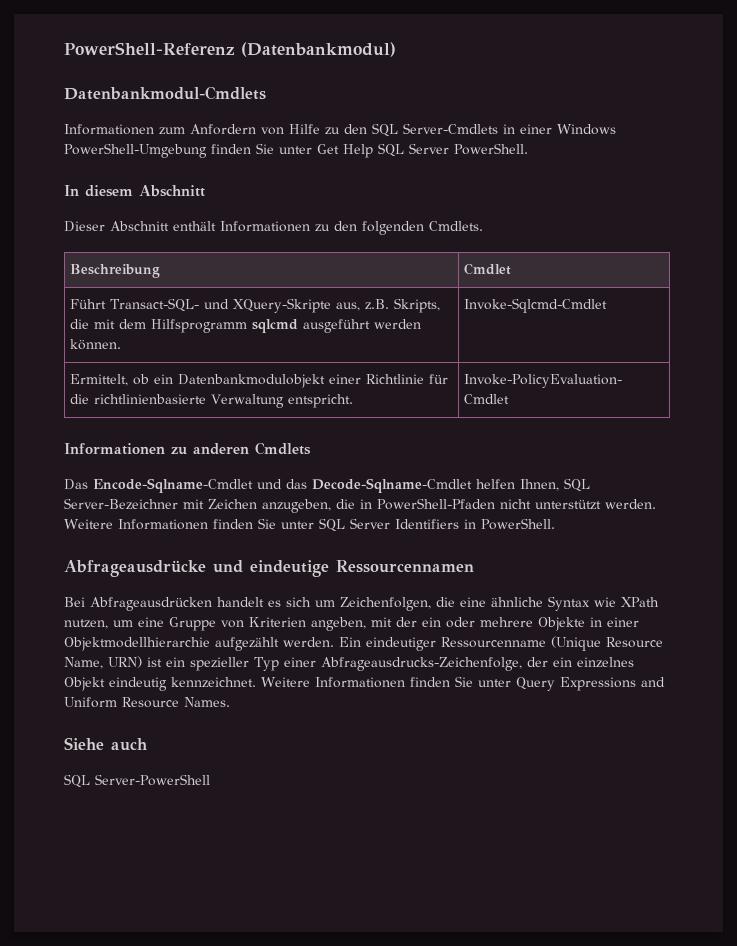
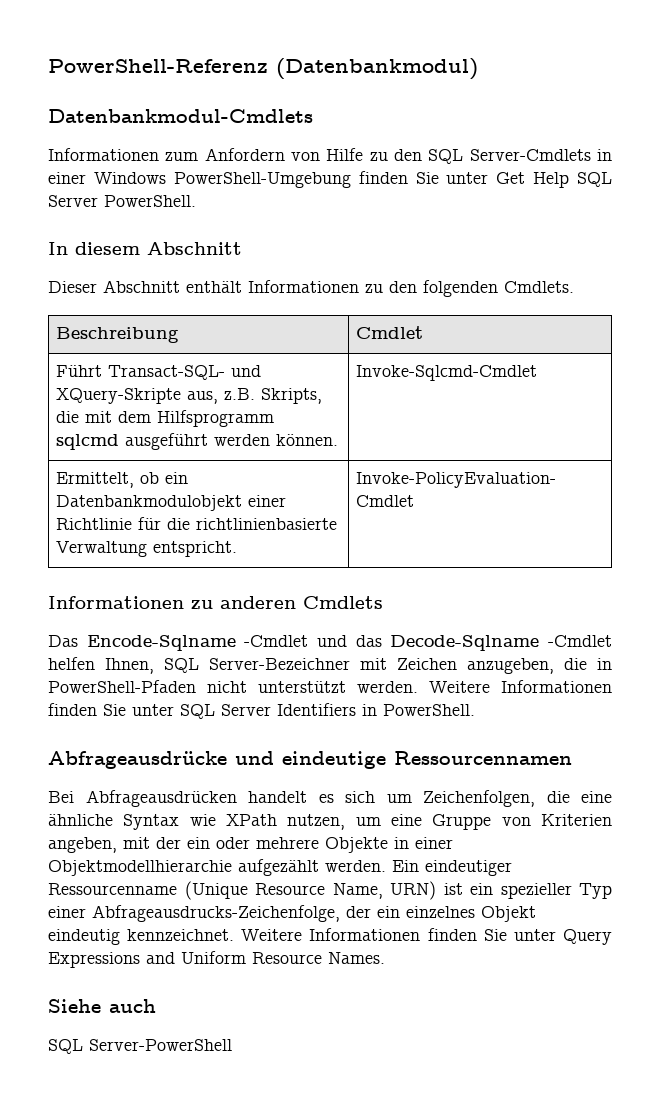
- Das Encode-Sqlname-Cmdlet und das Decode-Sqlname-Cmdlet helfen Ihnen, SQL Server-Bezeichner mit Zeichen anzugeben, die in PowerShell-Pfaden nicht unterstützt werden.
+ Das Encode-Sqlname -Cmdlet und das Decode-Sqlname -Cmdlet helfen Ihnen, SQL Server-Bezeichner mit Zeichen anzugeben, die in PowerShell-Pfaden nicht unterstützt werden.

